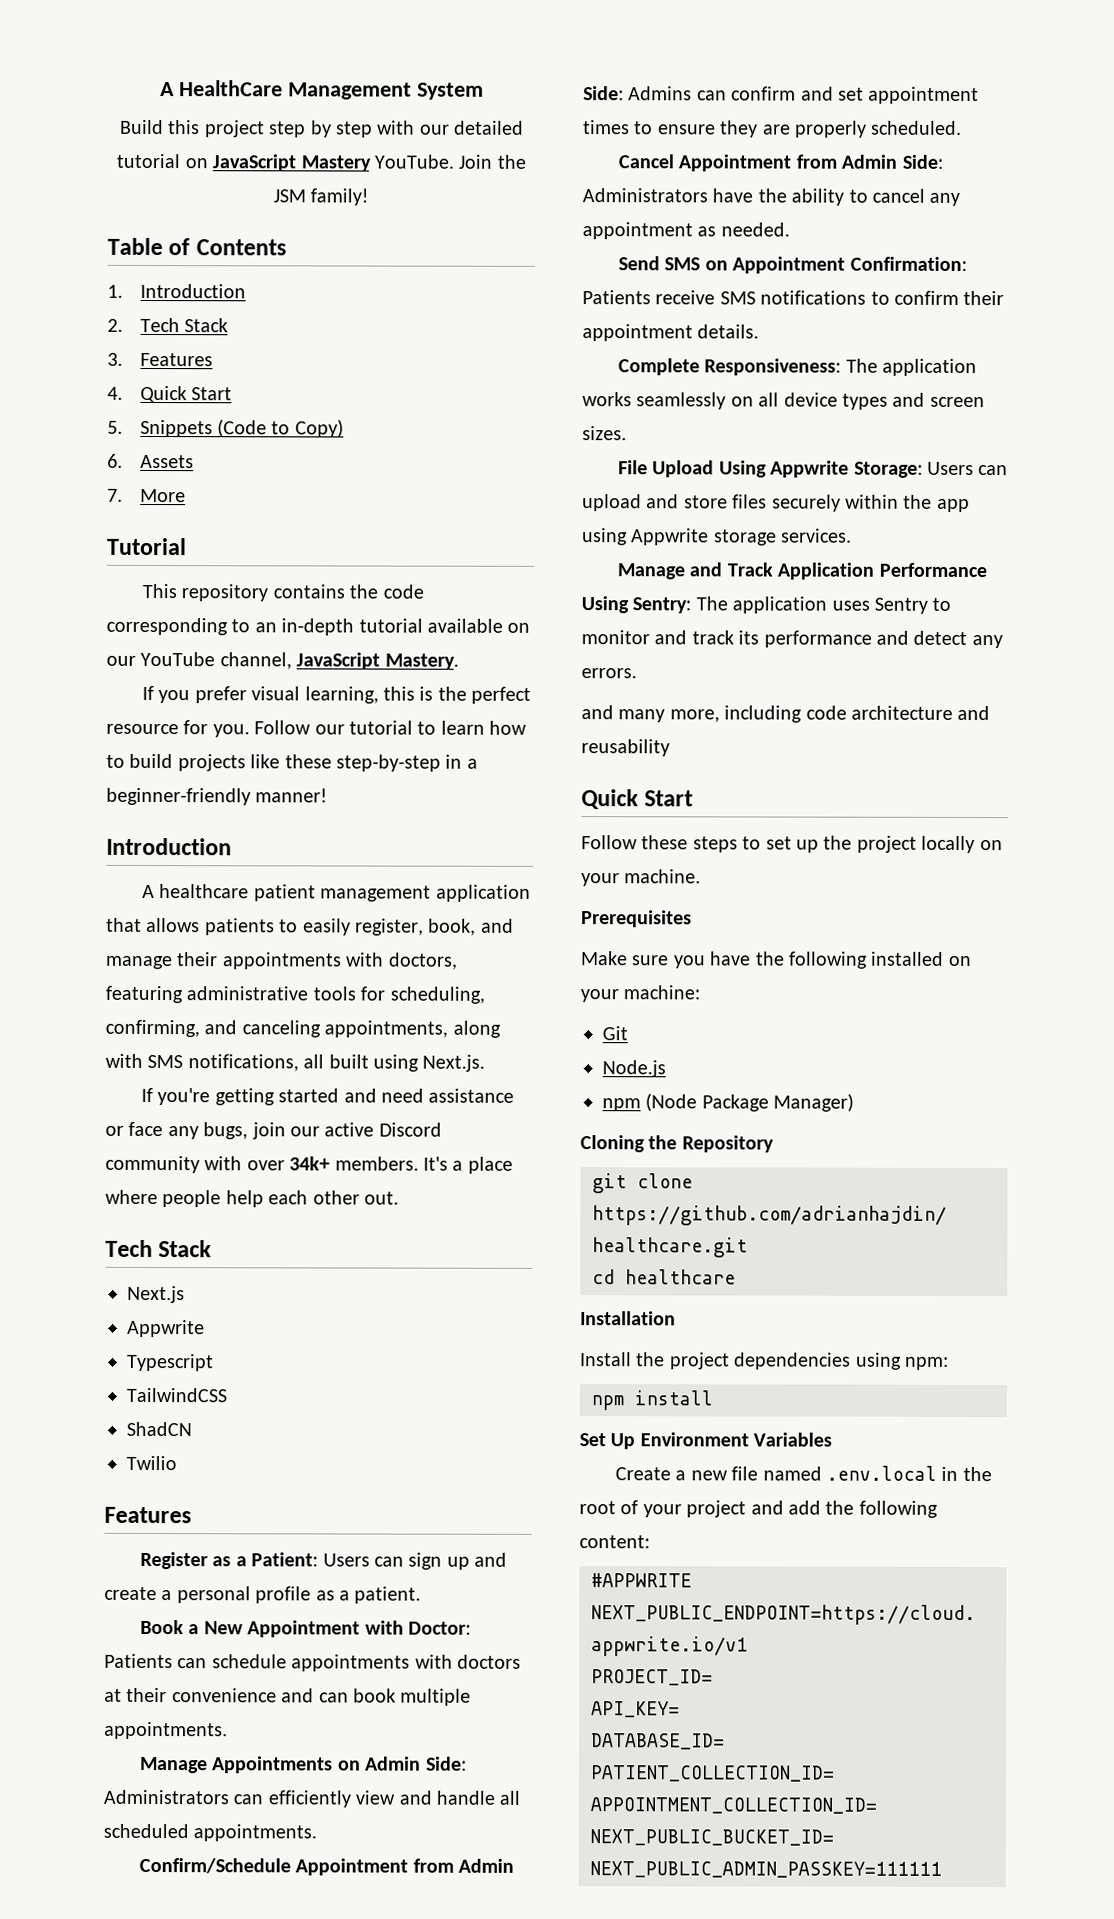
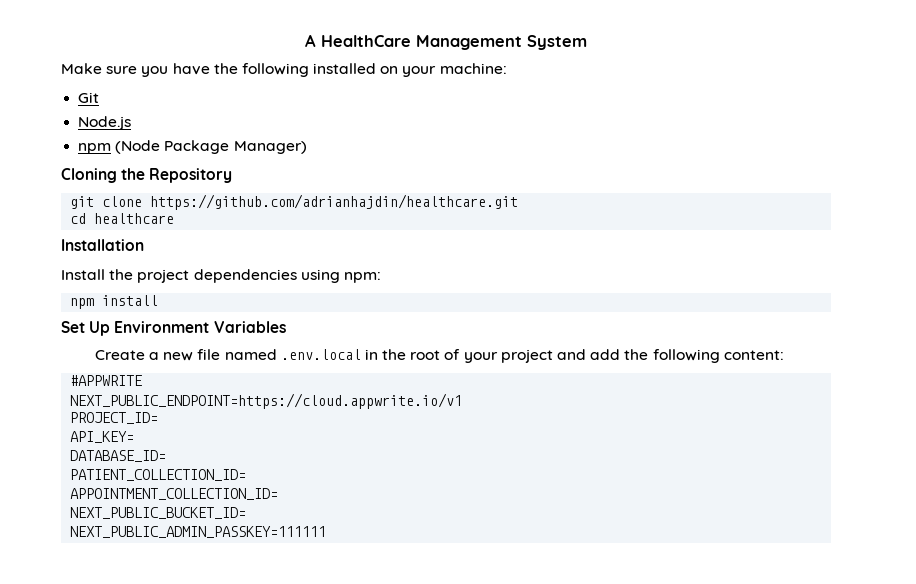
- Build this project step by step with our detailed tutorial on JavaScript Mastery YouTube. Join the JSM family!
- Table of Contents
- 1. Introduction
- 2. Tech Stack
- 3. Features
- 4. Quick Start
- 5. Snippets (Code to Copy)
- 6. Assets
- 7. More
- Tutorial
- This repository contains the code corresponding to an in-depth tutorial available on our YouTube channel, JavaScript Mastery.
- If you prefer visual learning, this is the perfect resource for you. Follow our tutorial to learn how to build projects like these step-by-step in a beginner-friendly manner!
- Introduction
- A healthcare patient management application that allows patients to easily register, book, and manage their appointments with doctors, featuring administrative tools for scheduling, confirming, and canceling appointments, along with SMS notifications, all built using Next.js.
- If you're getting started and need assistance or face any bugs, join our active Discord community with over 34k+ members. It's a place where people help each other out.
- Tech Stack
- Next.js
- Appwrite
- Typescript
- TailwindCSS
- ShadCN
- Twilio
- Features
- Register as a Patient: Users can sign up and create a personal profile as a patient.
- Book a New Appointment with Doctor: Patients can schedule appointments with doctors at their convenience and can book multiple appointments.
- Manage Appointments on Admin Side: Administrators can efficiently view and handle all scheduled appointments.
- Confirm/Schedule Appointment from Admin Side: Admins can confirm and set appointment times to ensure they are properly scheduled.
- Cancel Appointment from Admin Side: Administrators have the ability to cancel any appointment as needed.
- Send SMS on Appointment Confirmation: Patients receive SMS notifications to confirm their appointment details.
- Complete Responsiveness: The application works seamlessly on all device types and screen sizes.
- File Upload Using Appwrite Storage: Users can upload and store files securely within the app using Appwrite storage services.
- Manage and Track Application Performance Using Sentry: The application uses Sentry to monitor and track its performance and detect any errors.
- and many more, including code architecture and reusability
- Quick Start
- Follow these steps to set up the project locally on your machine.
- Prerequisites

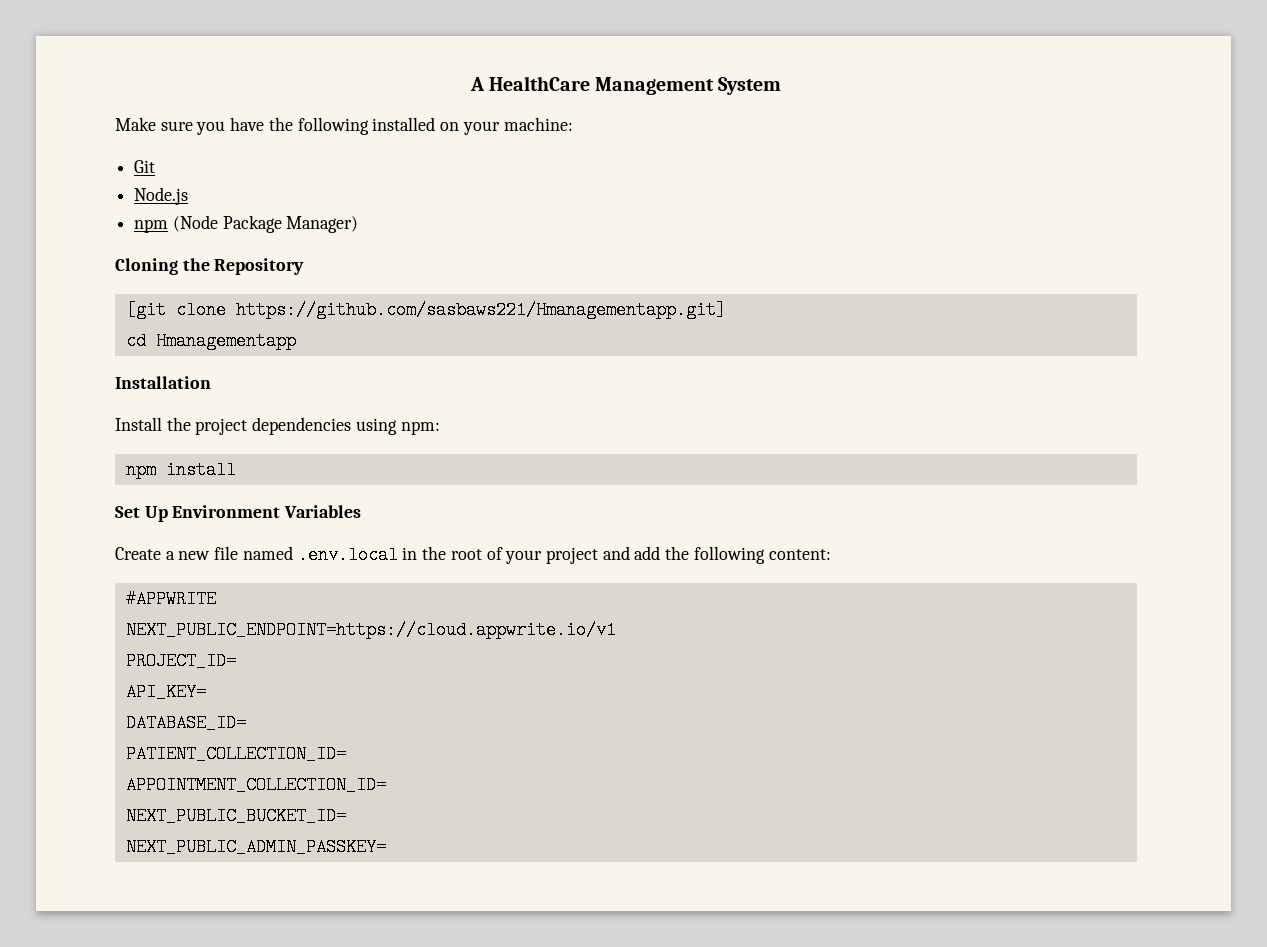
- git clone https://github.com/adrianhajdin/healthcare.git
+ [git clone https://github.com/sasbaws221/Hmanagementapp.git]
- cd healthcare
+ cd Hmanagementapp
- NEXT_PUBLIC_ADMIN_PASSKEY=111111
+ NEXT_PUBLIC_ADMIN_PASSKEY=

